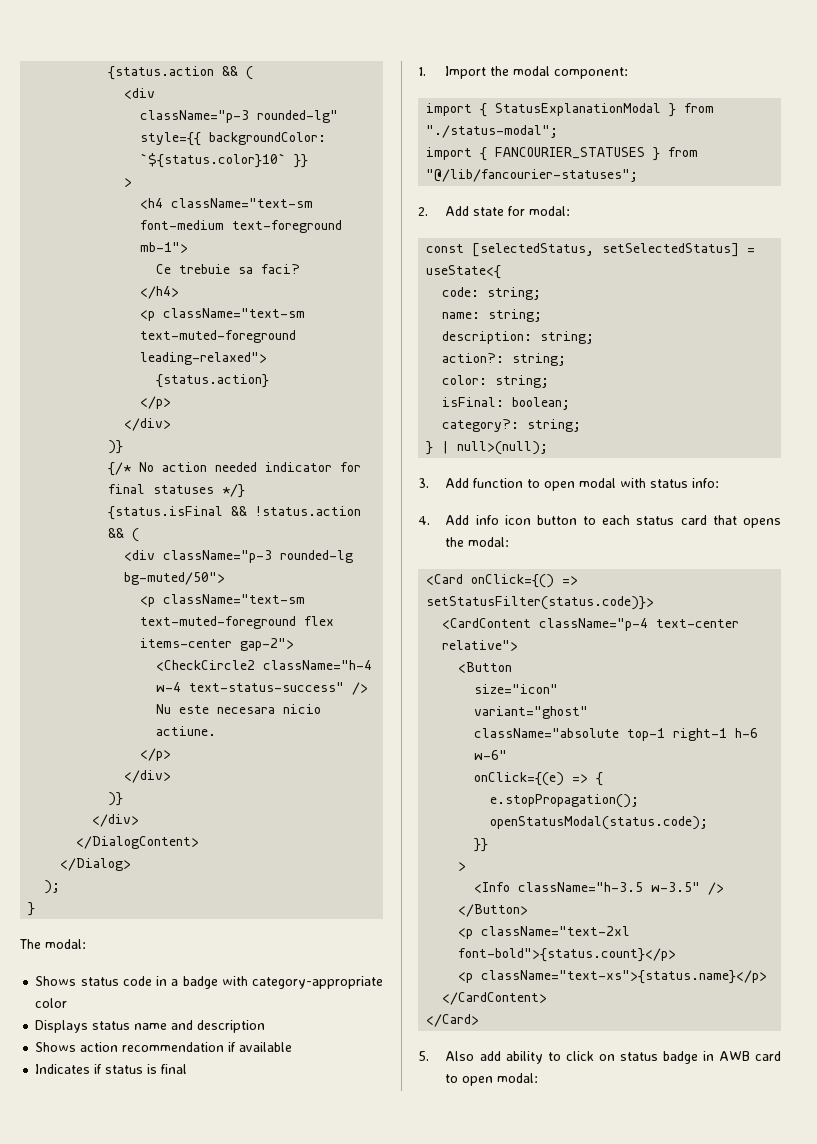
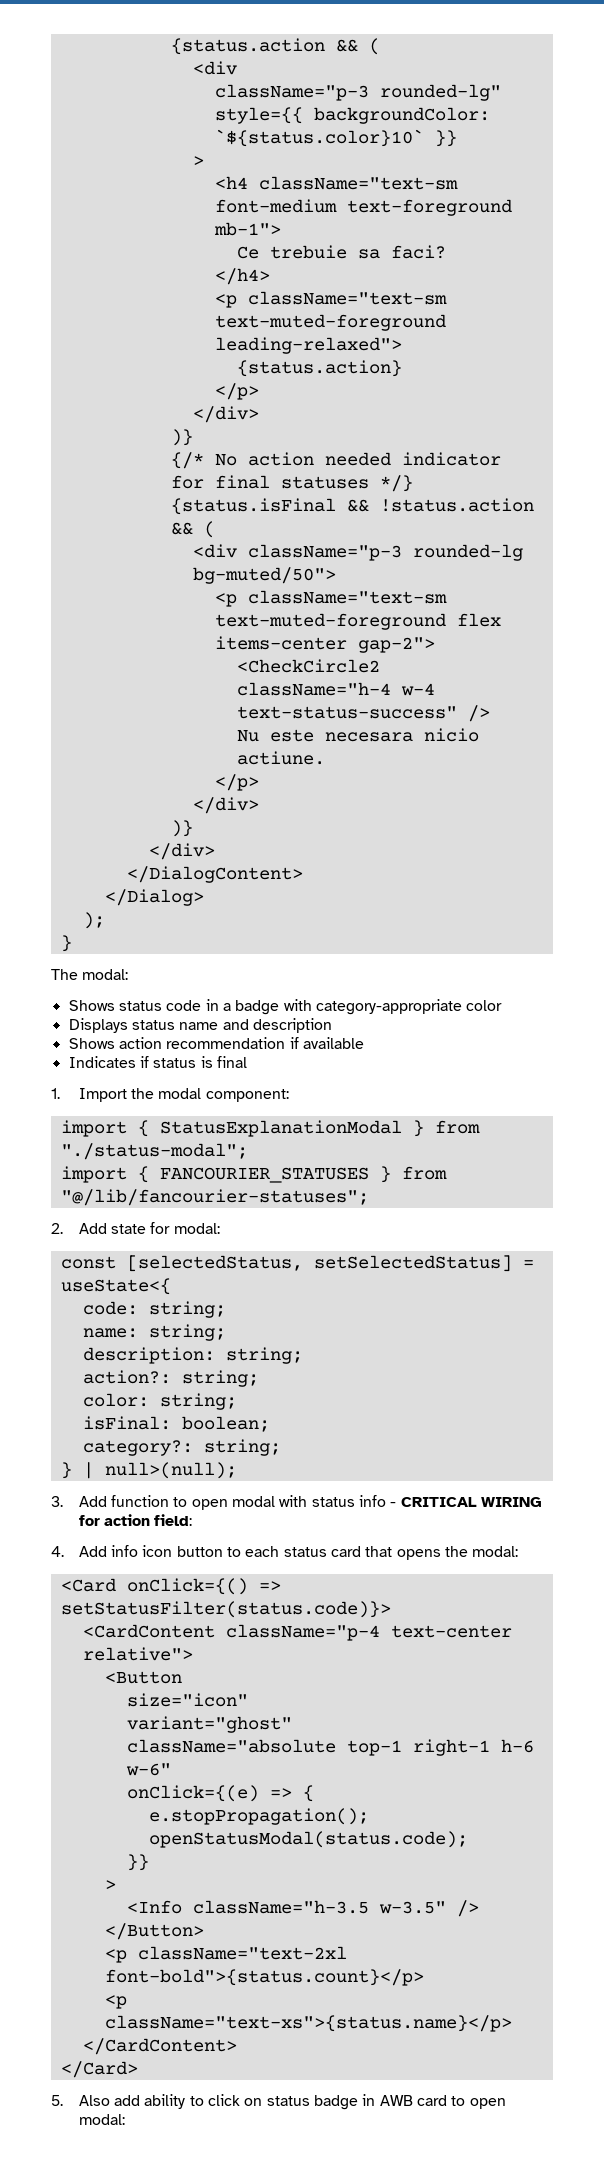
- 3. Add function to open modal with status info:
+ 3. Add function to open modal with status info - CRITICAL WIRING for action field:

